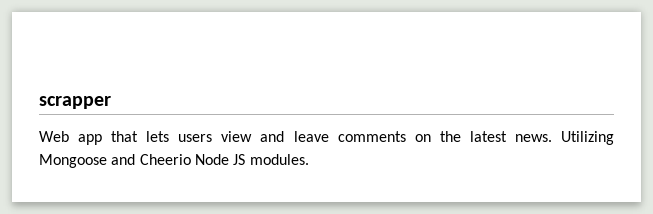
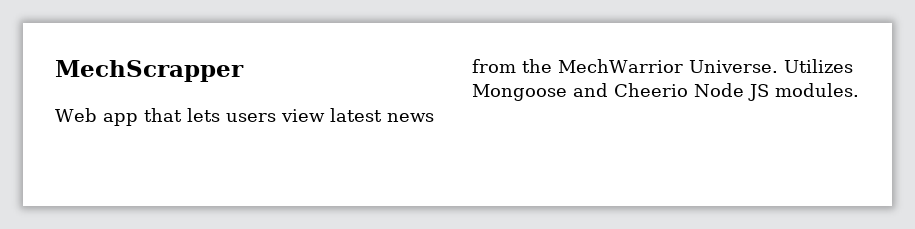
- scrapper
+ MechScrapper
- Web app that lets users view and leave comments on the latest news. Utilizing Mongoose and Cheerio Node JS modules.
+ Web app that lets users view latest news from the MechWarrior Universe. Utilizes Mongoose and Cheerio Node JS modules.

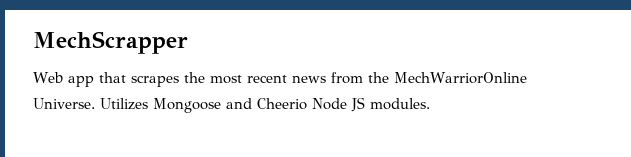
- Web app that lets users view latest news from the MechWarrior Universe.
+ Web app that scrapes the most recent news from the MechWarriorOnline Universe.

